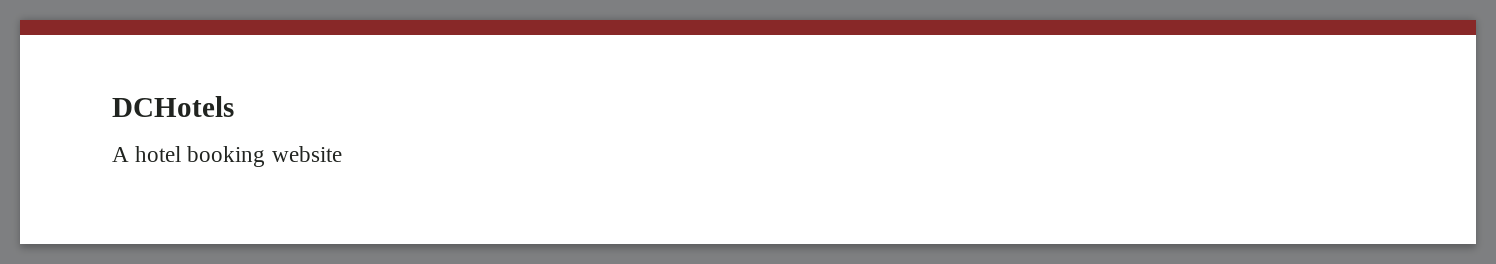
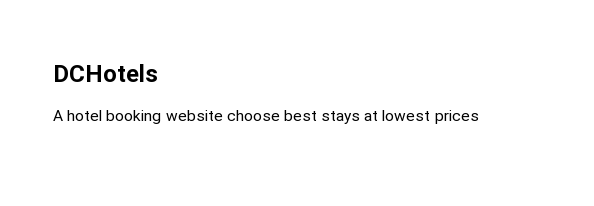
- A hotel booking website
+ A hotel booking website choose best stays at lowest prices

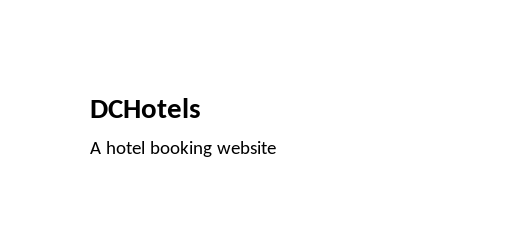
- A hotel booking website choose best stays at lowest prices
+ A hotel booking website

